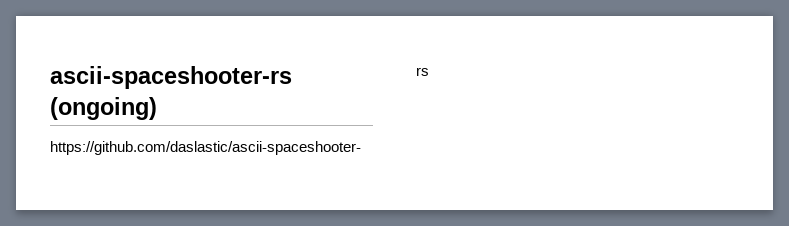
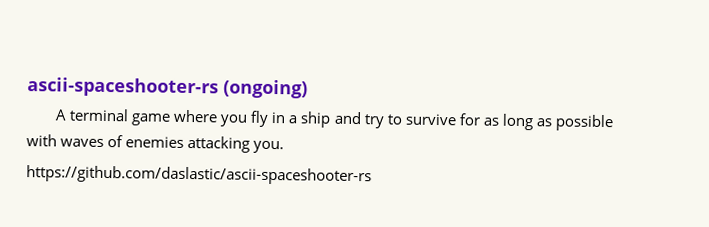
+ A terminal game where you fly in a ship and try to survive for as long as possible with waves of enemies attacking you.

